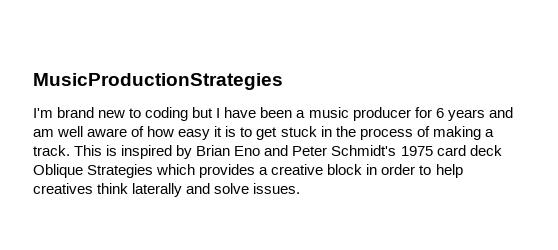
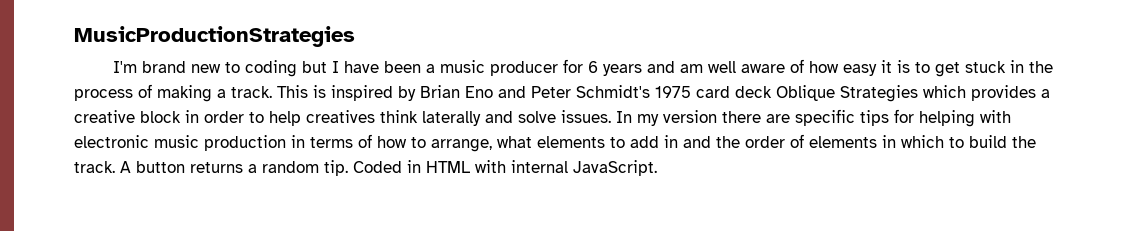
+ In my version there are specific tips for helping with electronic music production in terms of how to arrange, what elements to add in and the order of elements in which to build the track. A button returns a random tip. Coded in HTML with internal JavaScript.

